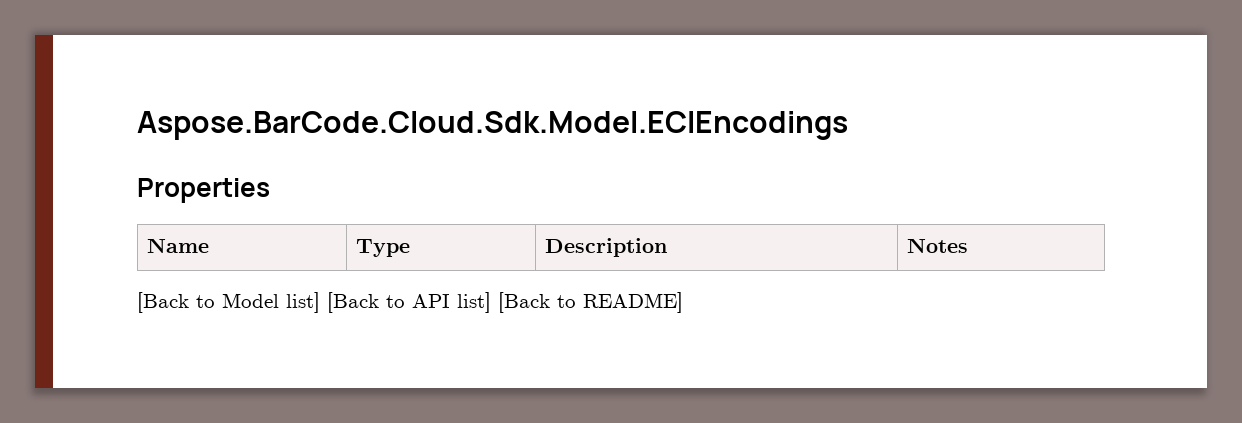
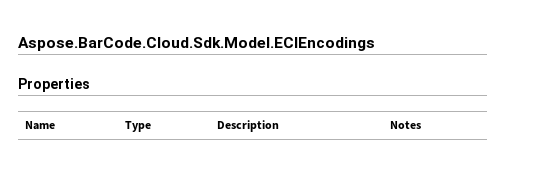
- [Back to Model list] [Back to API list] [Back to README]

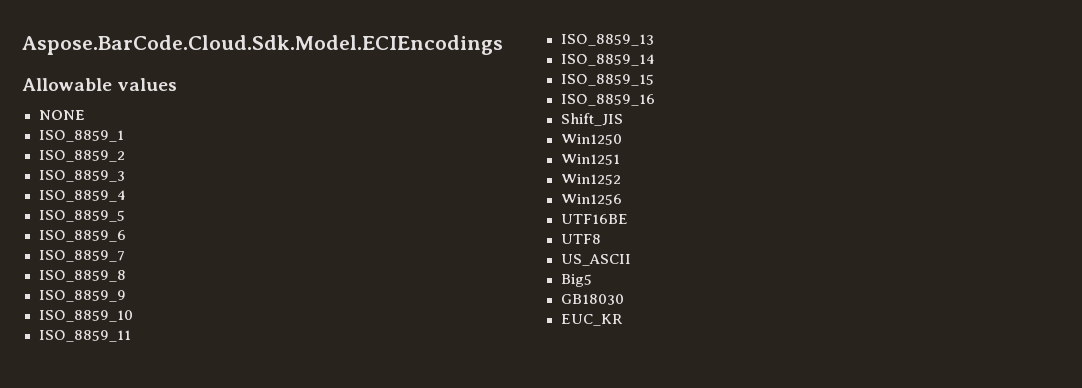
- Properties
- Name | Type | Description | Notes
+ Allowable values
+ NONE
+ ISO_8859_1
+ ISO_8859_2
+ ISO_8859_3
+ ISO_8859_4
+ ISO_8859_5
+ ISO_8859_6
+ ISO_8859_7
+ ISO_8859_8
+ ISO_8859_9
+ ISO_8859_10
+ ISO_8859_11
+ ISO_8859_13
+ ISO_8859_14
+ ISO_8859_15
+ ISO_8859_16
+ Shift_JIS
+ Win1250
+ Win1251
+ Win1252
+ Win1256
+ UTF16BE
+ UTF8
+ US_ASCII
+ Big5
+ GB18030
+ EUC_KR

